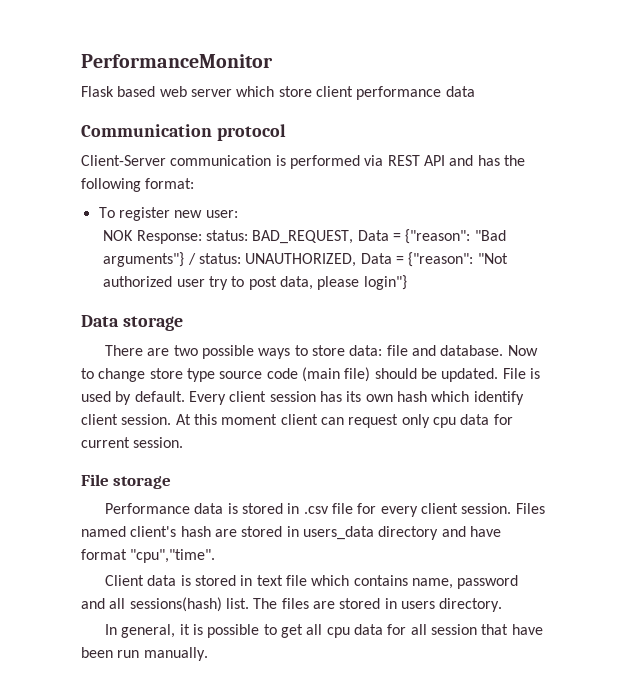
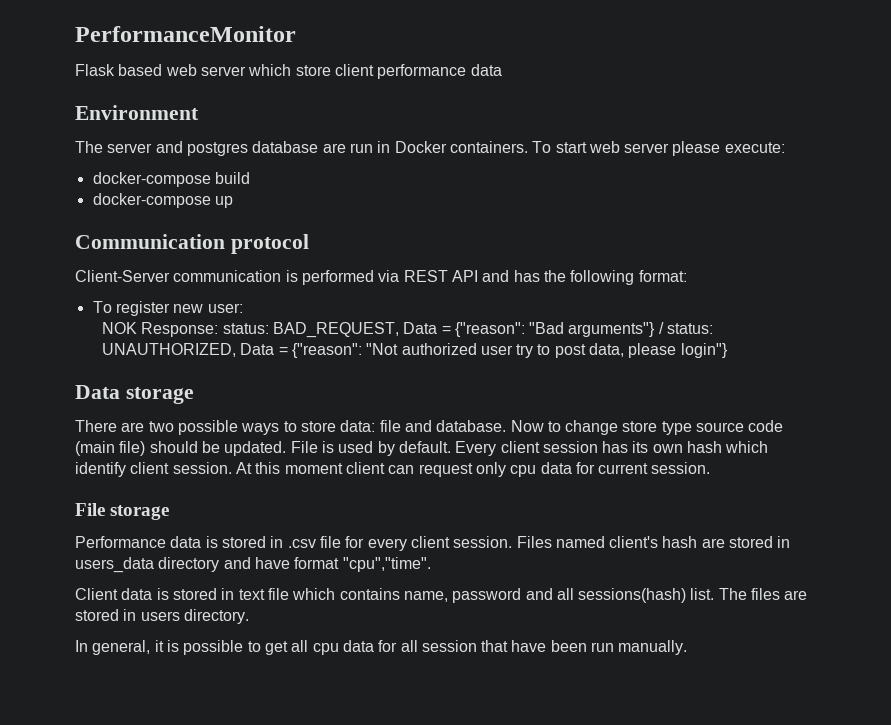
+ Environment
+ The server and postgres database are run in Docker containers. To start web server please execute:
+ docker-compose build
+ docker-compose up

